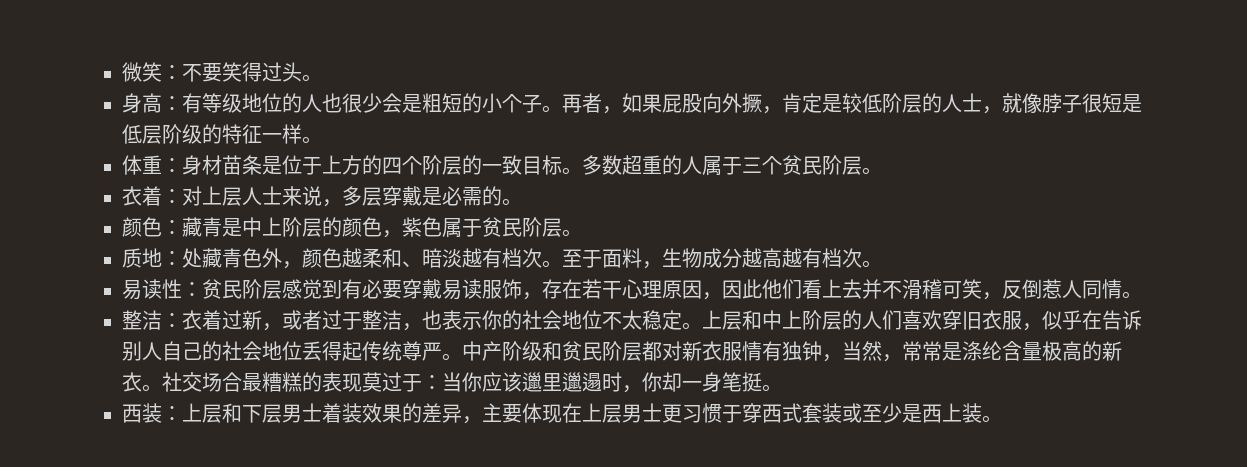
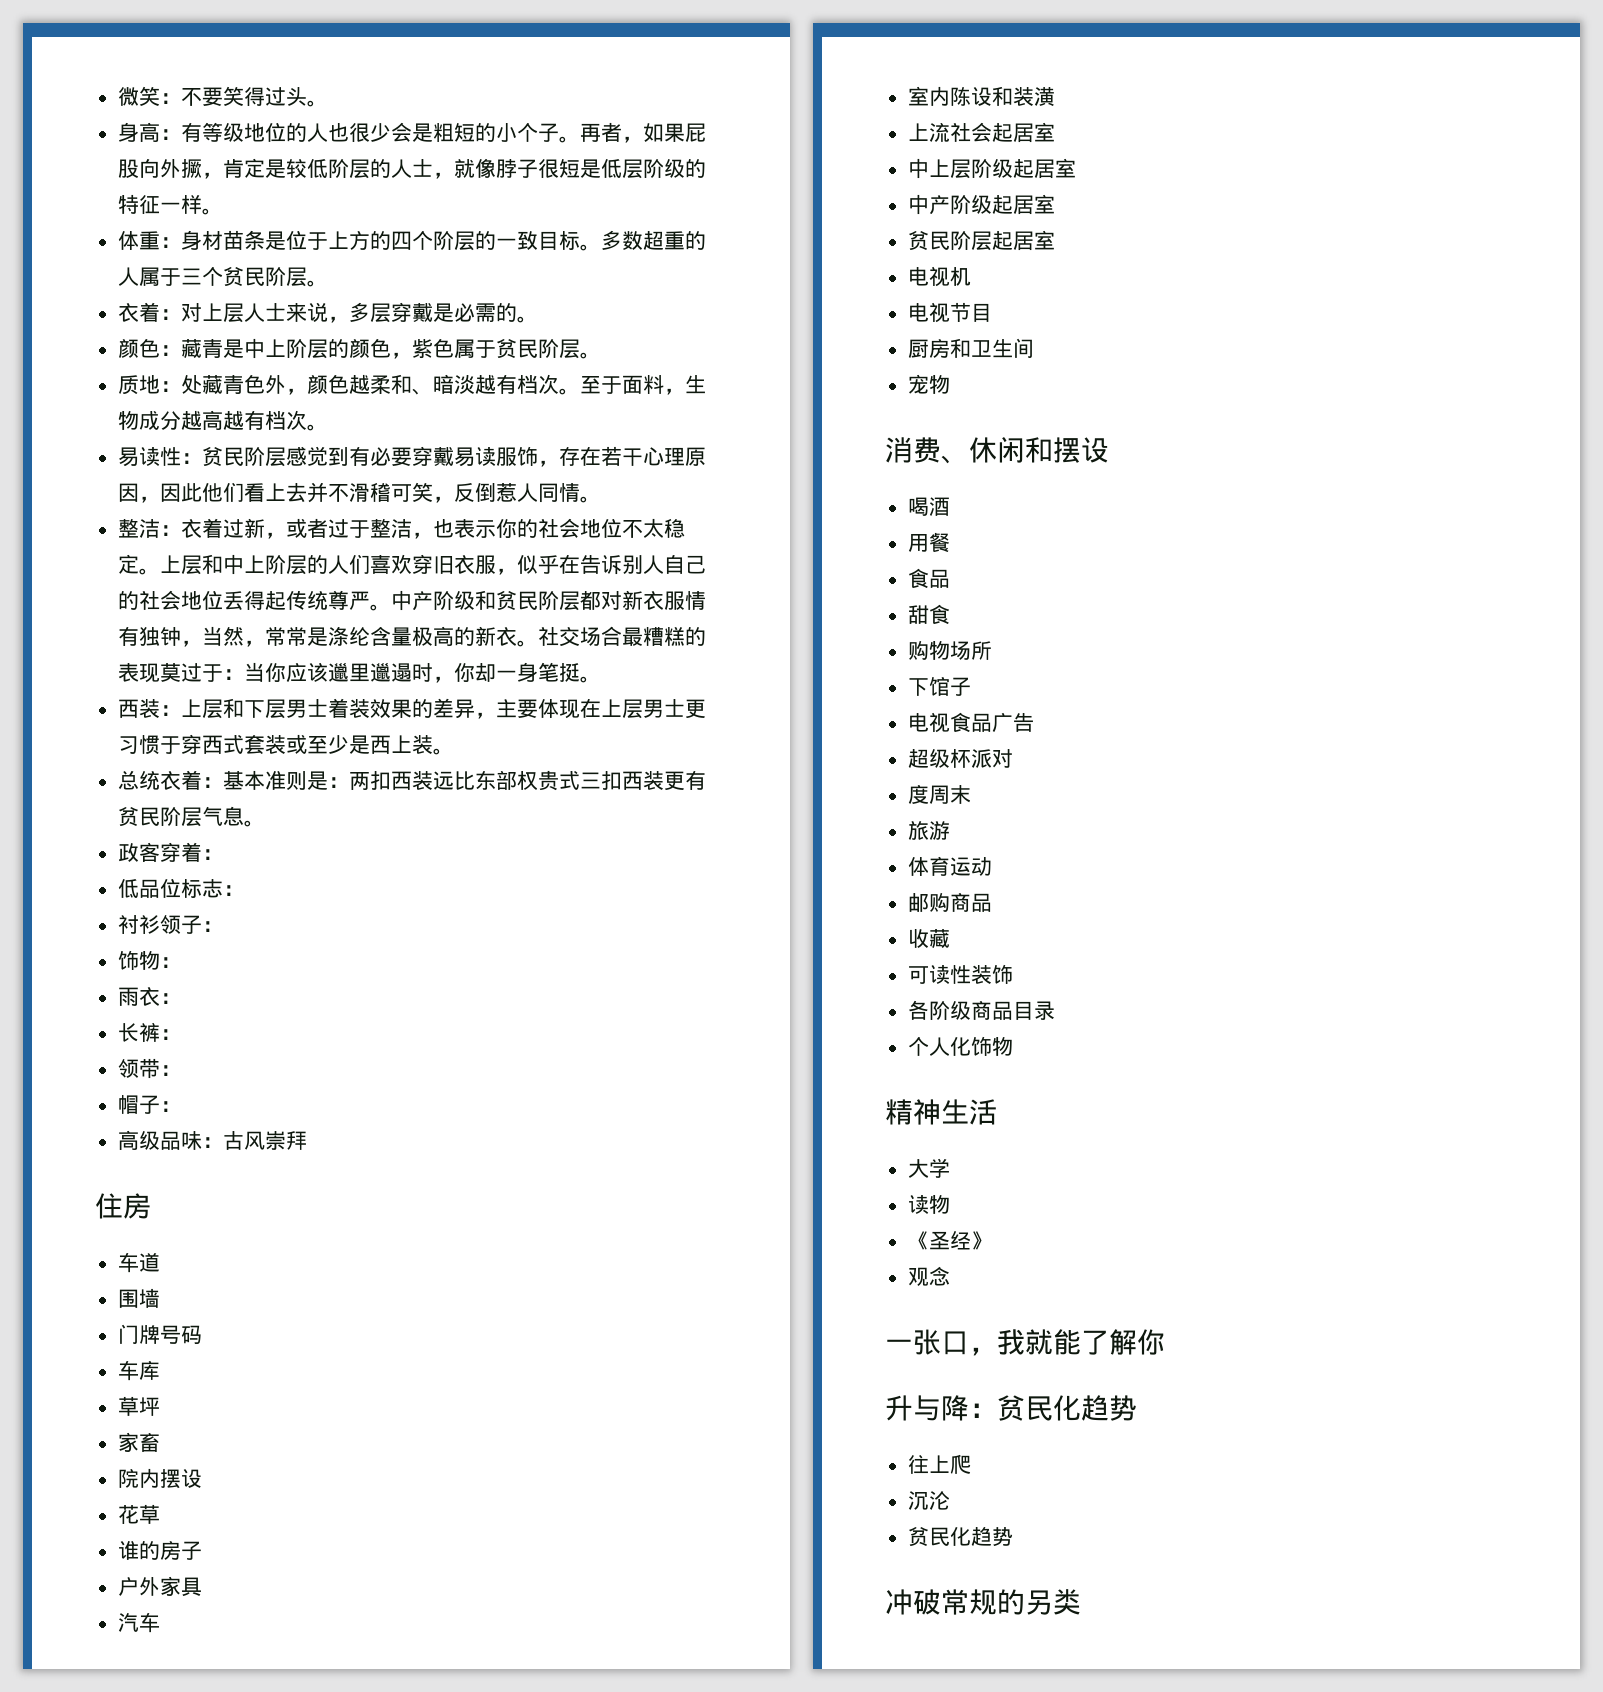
+ 总统衣着：基本准则是：两扣西装远比东部权贵式三扣西装更有贫民阶层气息。
+ 政客穿着：
+ 低品位标志：
+ 衬衫领子：
+ 饰物：
+ 雨衣：
+ 长裤：
+ 领带：
+ 帽子：
+ 高级品味：古风崇拜
+ 住房
+ 车道
+ 围墙
+ 门牌号码
+ 车库
+ 草坪
+ 家畜
+ 院内摆设
+ 花草
+ 谁的房子
+ 户外家具
+ 汽车
+ 室内陈设和装潢
+ 上流社会起居室
+ 中上层阶级起居室
+ 中产阶级起居室
+ 贫民阶层起居室
+ 电视机
+ 电视节目
+ 厨房和卫生间
+ 宠物
+ 消费、休闲和摆设
+ 喝酒
+ 用餐
+ 食品
+ 甜食
+ 购物场所
+ 下馆子
+ 电视食品广告
+ 超级杯派对
+ 度周末
+ 旅游
+ 体育运动
+ 邮购商品
+ 收藏
+ 可读性装饰
+ 各阶级商品目录
+ 个人化饰物
+ 精神生活
+ 大学
+ 读物
+ 《圣经》
+ 观念
+ 一张口，我就能了解你
+ 升与降：贫民化趋势
+ 往上爬
+ 沉沦
+ 贫民化趋势
+ 冲破常规的另类

